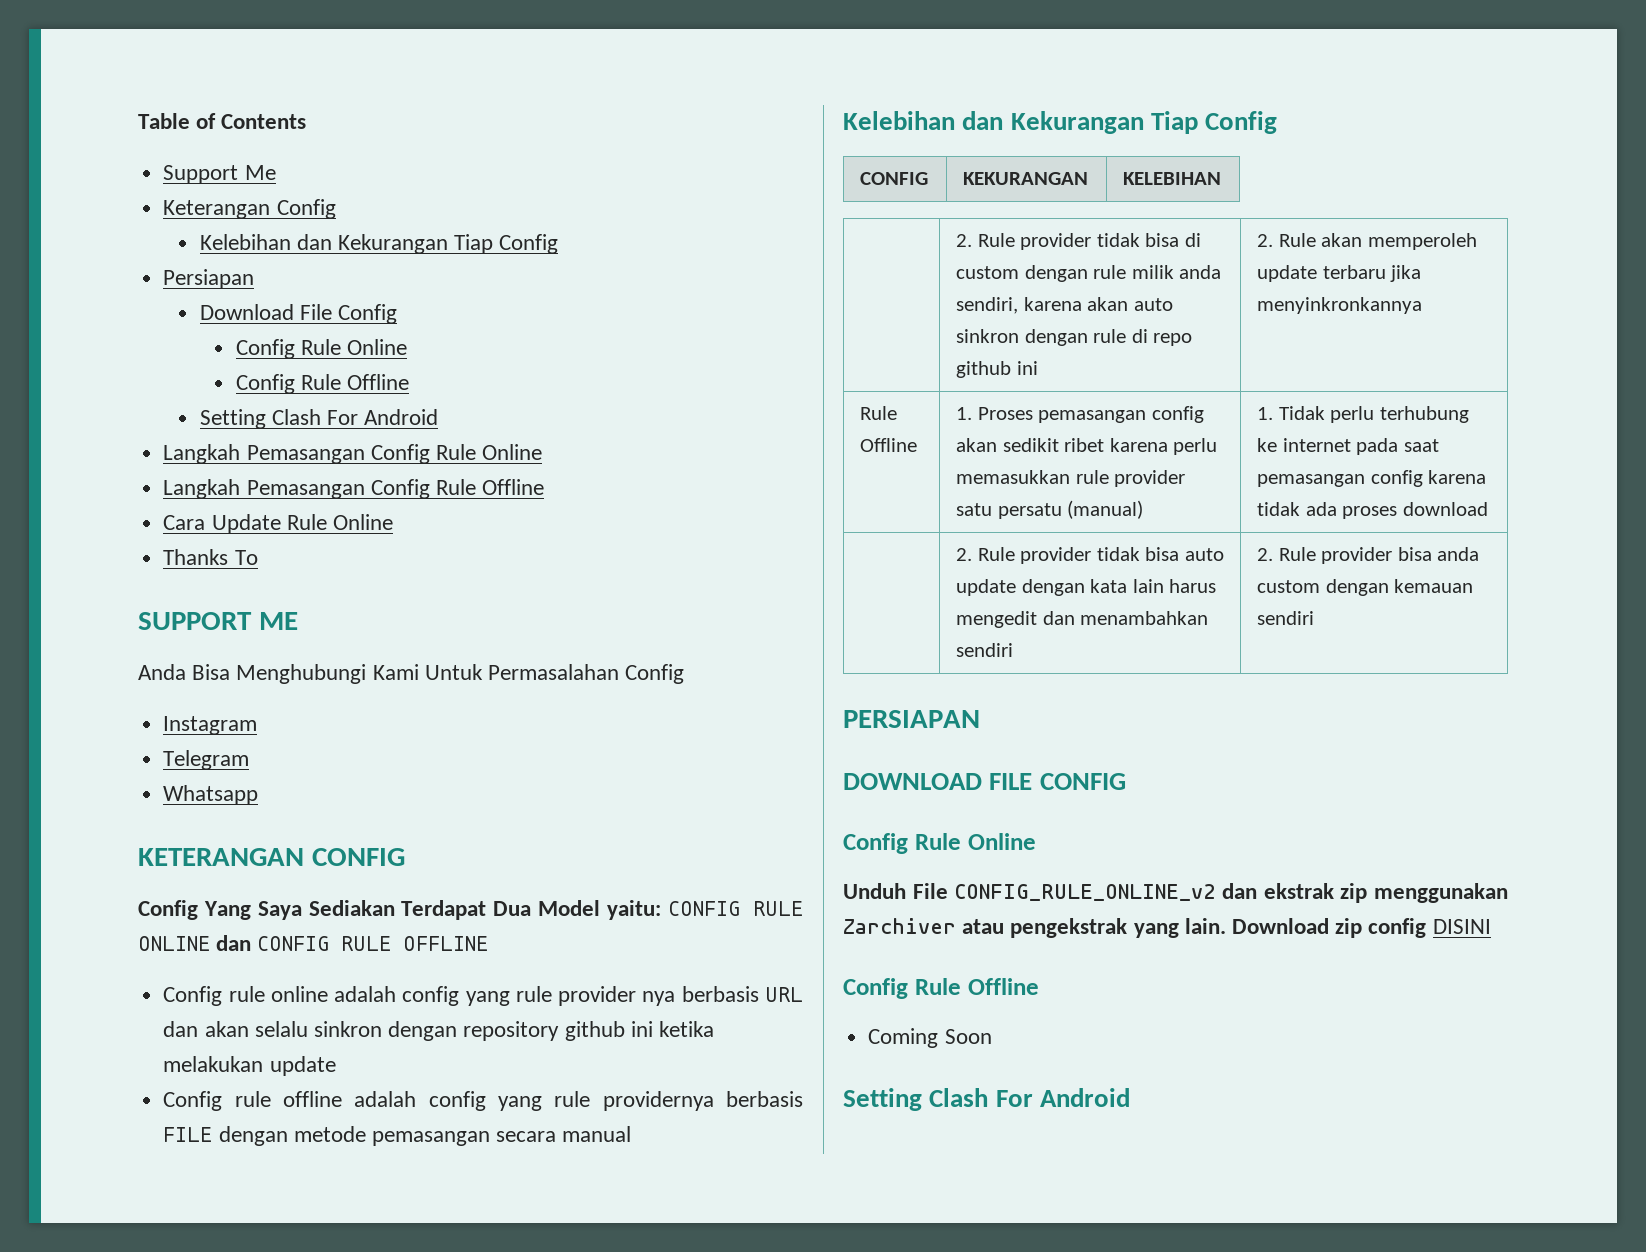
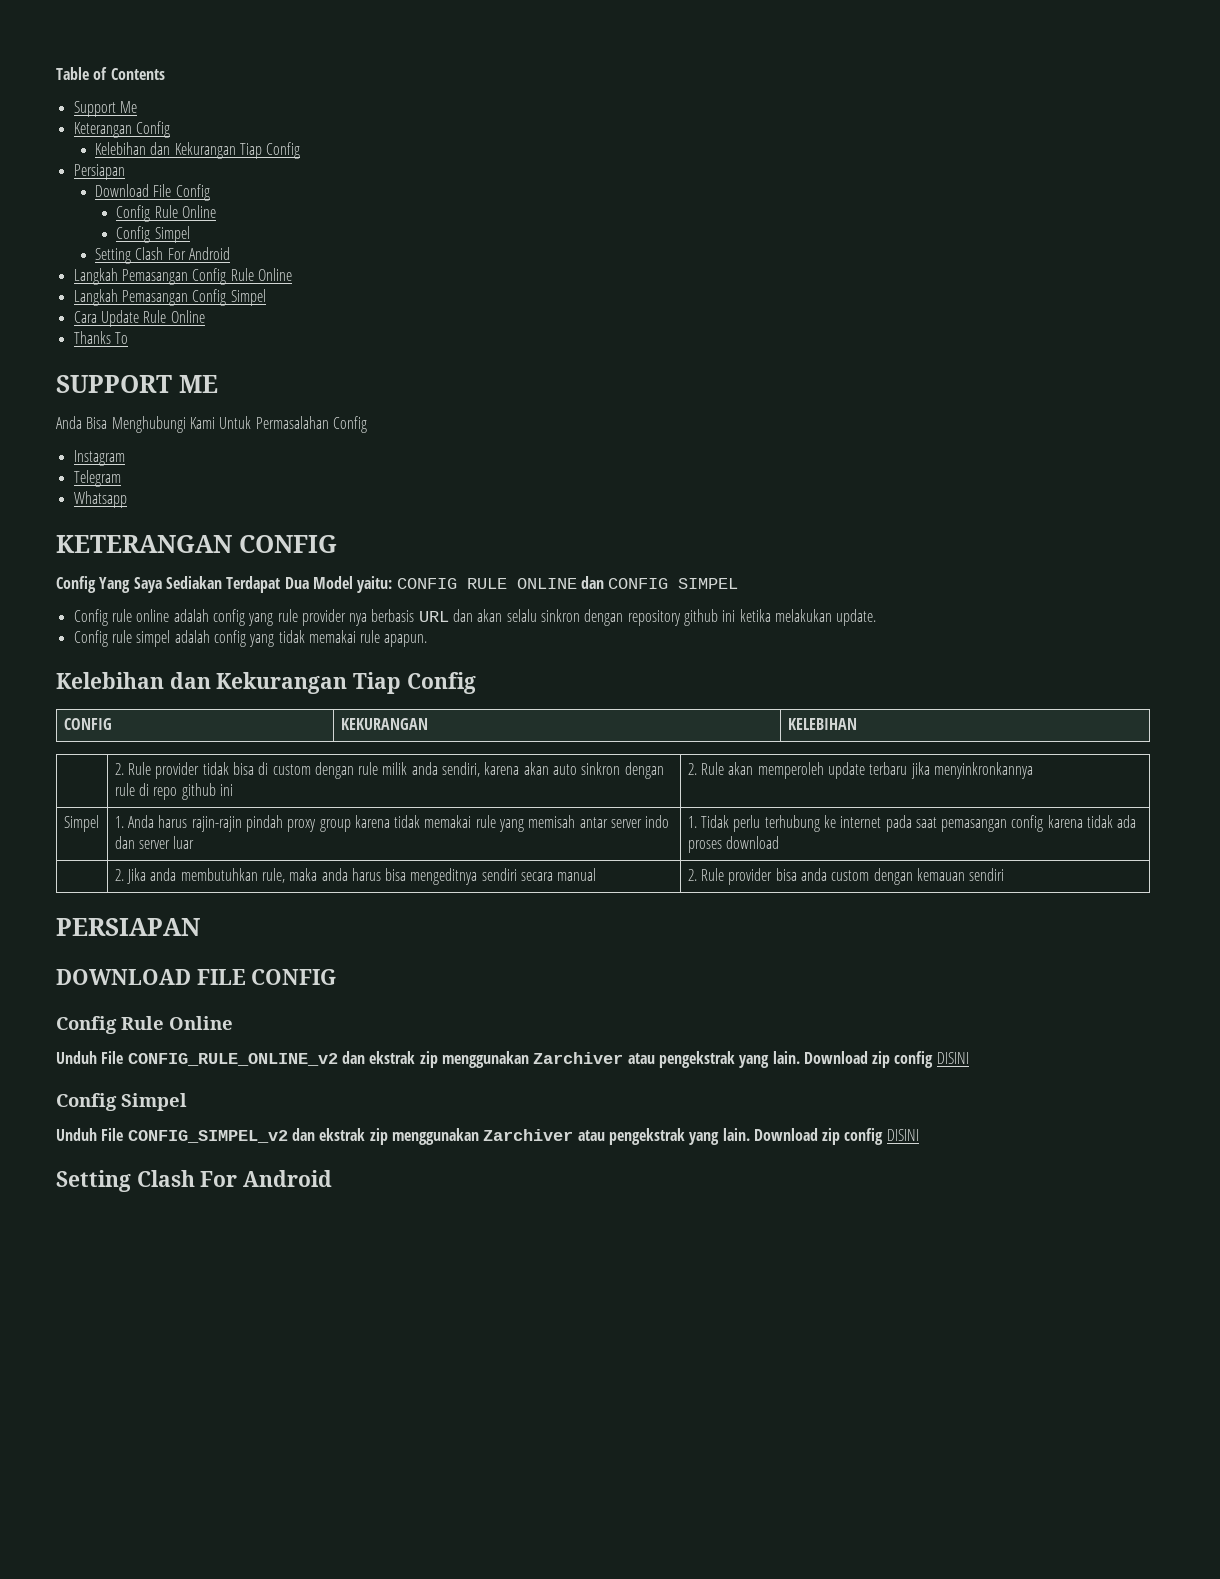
  Download File Config
  Config Rule Online
- Config Rule Offline
+ Config Simpel
- Langkah Pemasangan Config Rule Offline
+ Langkah Pemasangan Config Simpel
- Config Yang Saya Sediakan Terdapat Dua Model yaitu: CONFIG RULE ONLINE dan CONFIG RULE OFFLINE
+ Config Yang Saya Sediakan Terdapat Dua Model yaitu: CONFIG RULE ONLINE dan CONFIG SIMPEL
- Config rule online adalah config yang rule provider nya berbasis URL dan akan selalu sinkron dengan repository github ini ketika melakukan update
- Config rule offline adalah config yang rule providernya berbasis FILE dengan metode pemasangan secara manual
+ Config rule online adalah config yang rule provider nya berbasis URL dan akan selalu sinkron dengan repository github ini ketika melakukan update.
+ Config rule simpel adalah config yang tidak memakai rule apapun.
- Rule Offline | 1. Proses pemasangan config akan sedikit ribet karena perlu memasukkan rule provider satu persatu (manual) | 1. Tidak perlu terhubung ke internet pada saat pemasangan config karena tidak ada proses download
+ Simpel | 1. Anda harus rajin-rajin pindah proxy group karena tidak memakai rule yang memisah antar server indo dan server luar | 1. Tidak perlu terhubung ke internet pada saat pemasangan config karena tidak ada proses download
- | 2. Rule provider tidak bisa auto update dengan kata lain harus mengedit dan menambahkan sendiri | 2. Rule provider bisa anda custom dengan kemauan sendiri
+ | 2. Jika anda membutuhkan rule, maka anda harus bisa mengeditnya sendiri secara manual | 2. Rule provider bisa anda custom dengan kemauan sendiri
  Unduh File CONFIG_RULE_ONLINE_v2 dan ekstrak zip menggunakan Zarchiver atau pengekstrak yang lain. Download zip config DISINI
- Config Rule Offline
- Coming Soon
+ Config Simpel
+ Unduh File CONFIG_SIMPEL_v2 dan ekstrak zip menggunakan Zarchiver atau pengekstrak yang lain. Download zip config DISINI

